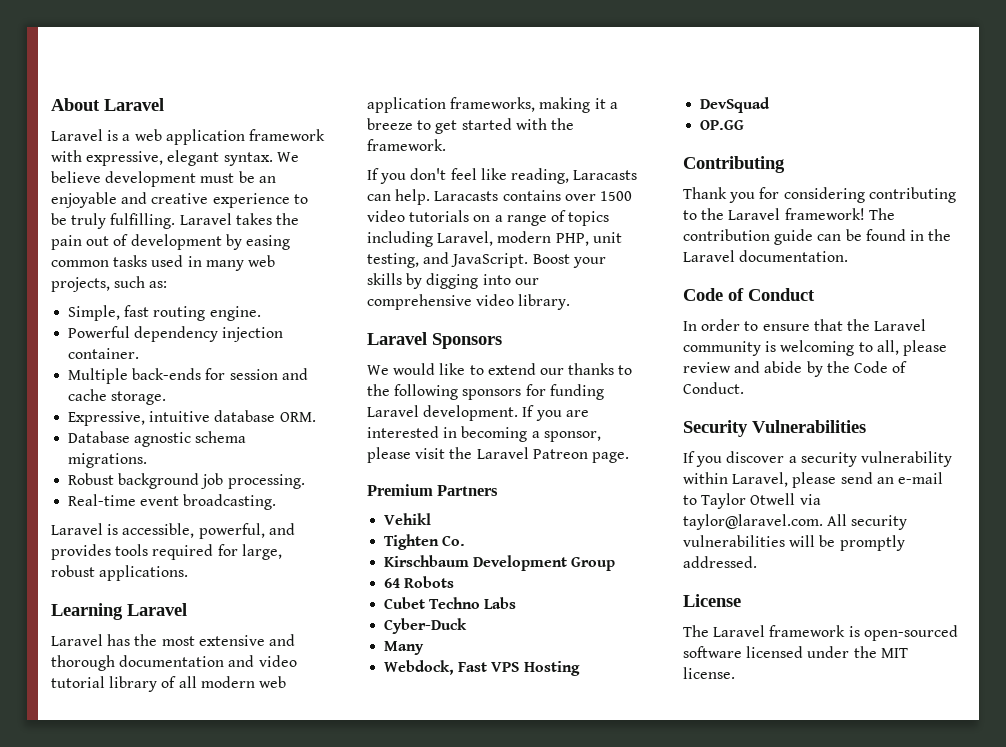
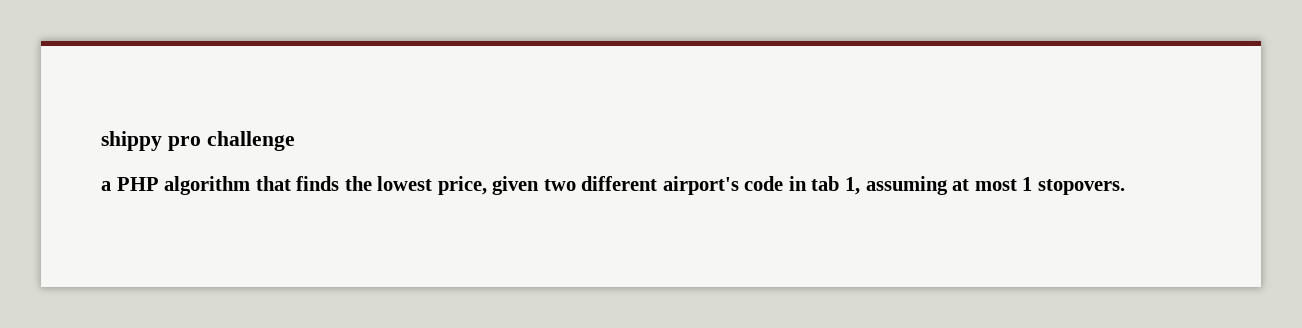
- About Laravel
- Laravel is a web application framework with expressive, elegant syntax. We believe development must be an enjoyable and creative experience to be truly fulfilling. Laravel takes the pain out of development by easing common tasks used in many web projects, such as:
- Simple, fast routing engine.
- Powerful dependency injection container.
- Multiple back-ends for session and cache storage.
- Expressive, intuitive database ORM.
- Database agnostic schema migrations.
- Robust background job processing.
- Real-time event broadcasting.
- Laravel is accessible, powerful, and provides tools required for large, robust applications.
- Learning Laravel
- Laravel has the most extensive and thorough documentation and video tutorial library of all modern web application frameworks, making it a breeze to get started with the framework.
- If you don't feel like reading, Laracasts can help. Laracasts contains over 1500 video tutorials on a range of topics including Laravel, modern PHP, unit testing, and JavaScript. Boost your skills by digging into our comprehensive video library.
- Laravel Sponsors
- We would like to extend our thanks to the following sponsors for funding Laravel development. If you are interested in becoming a sponsor, please visit the Laravel Patreon page.
- Premium Partners
- Vehikl
- Tighten Co.
- Kirschbaum Development Group
- 64 Robots
- Cubet Techno Labs
- Cyber-Duck
- Many
- Webdock, Fast VPS Hosting
- DevSquad
- OP.GG
- Contributing
- Thank you for considering contributing to the Laravel framework! The contribution guide can be found in the Laravel documentation.
- Code of Conduct
- In order to ensure that the Laravel community is welcoming to all, please review and abide by the Code of Conduct.
- Security Vulnerabilities
- If you discover a security vulnerability within Laravel, please send an e-mail to Taylor Otwell via taylor@laravel.com. All security vulnerabilities will be promptly addressed.
- License
- The Laravel framework is open-sourced software licensed under the MIT license.
+ shippy pro challenge
+ a PHP algorithm that finds the lowest price, given two different airport's code in tab 1, assuming at most 1 stopovers.

